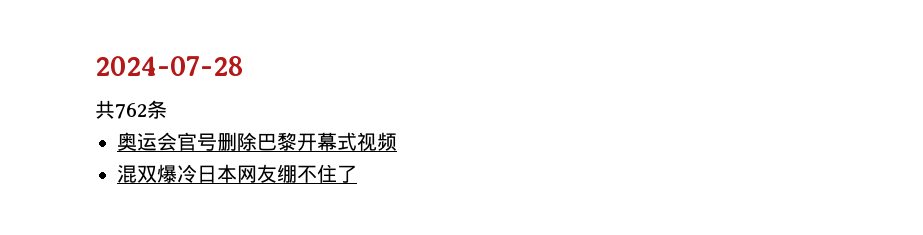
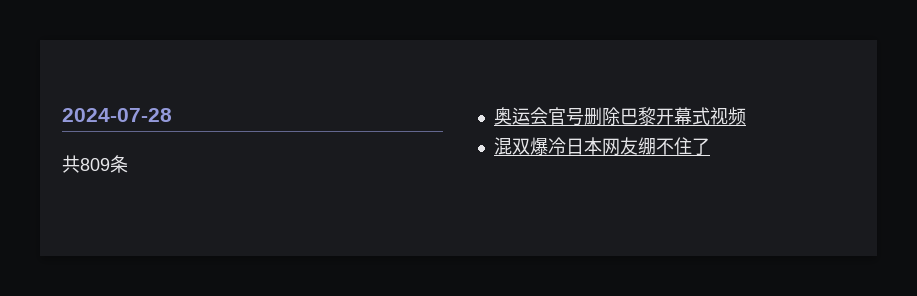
- 共762条
+ 共809条

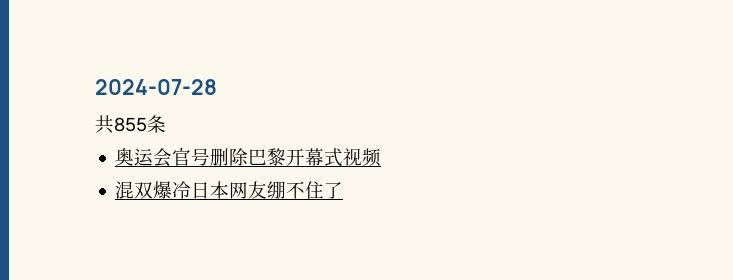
- 共809条
+ 共855条

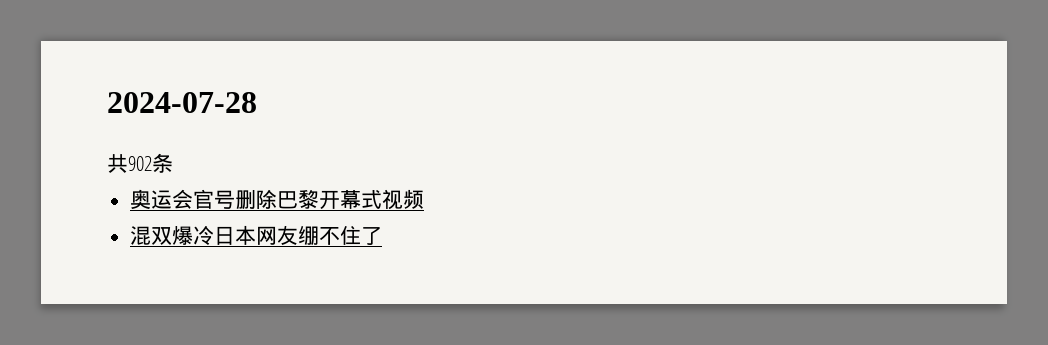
- 共855条
+ 共902条

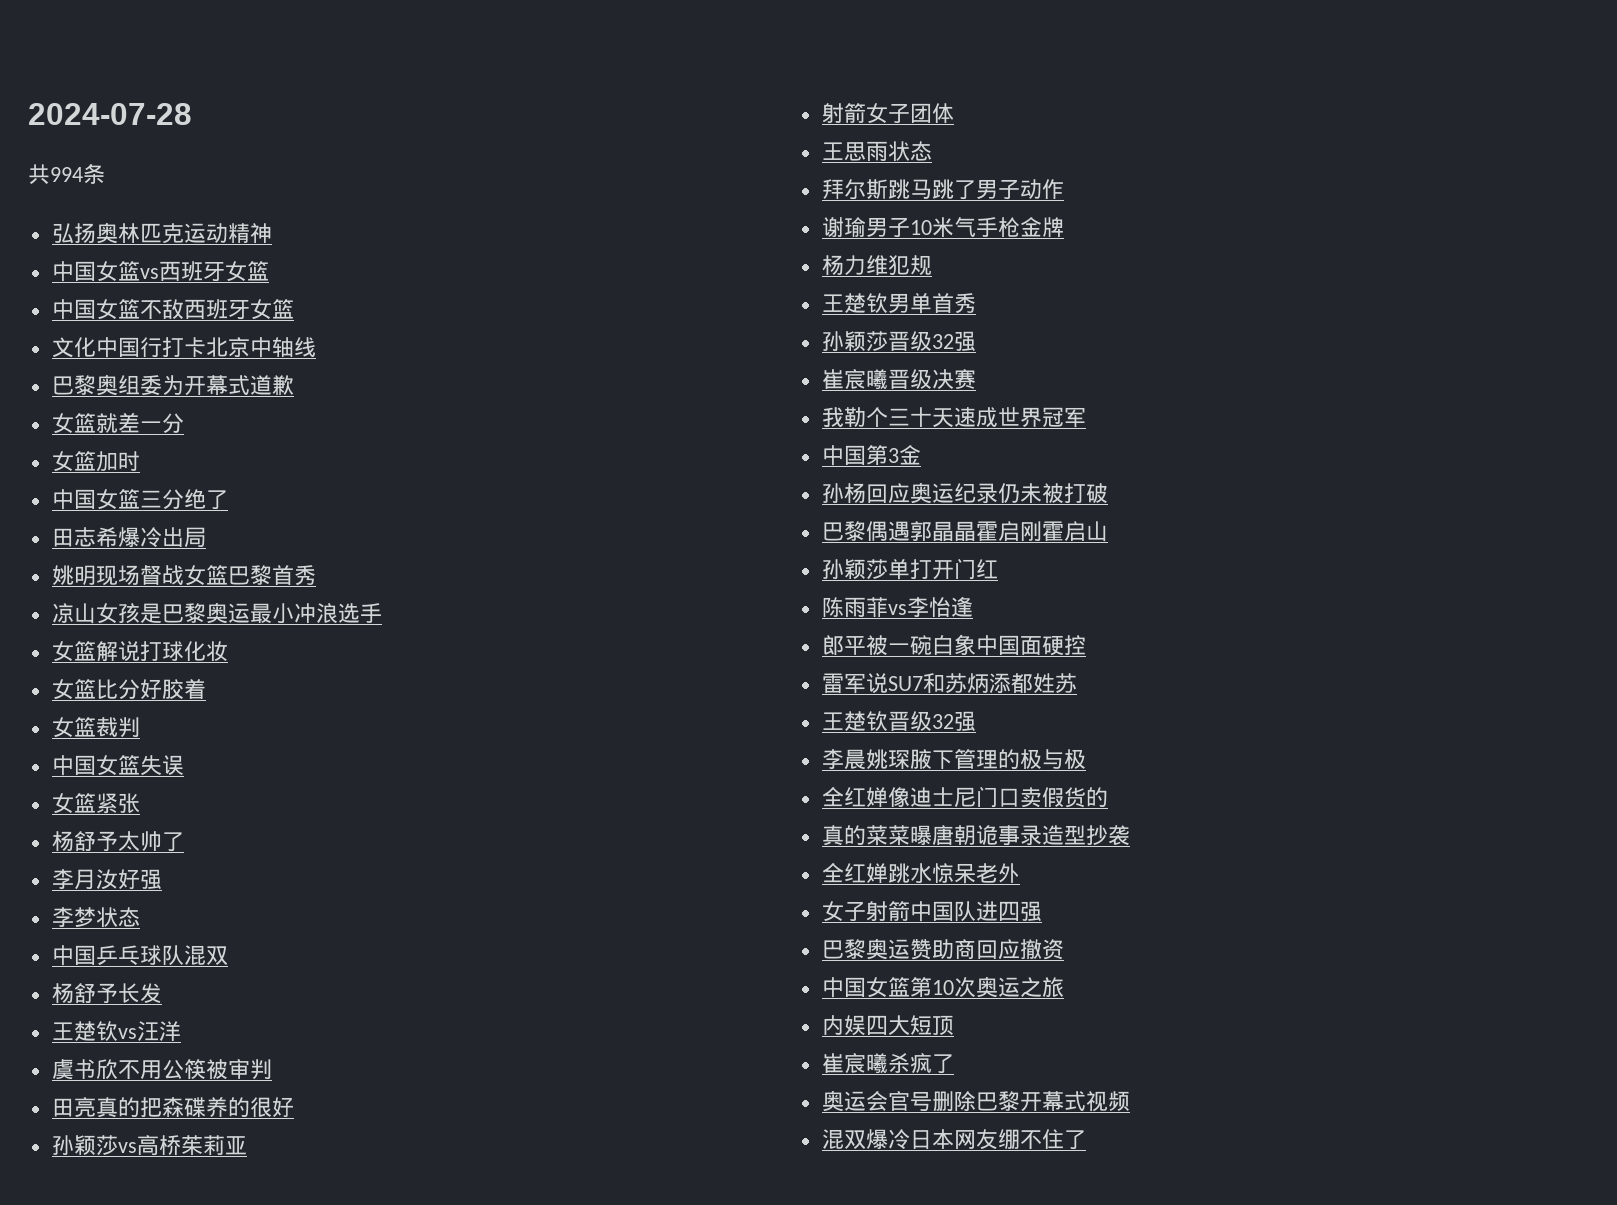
- 共902条
+ 共994条
+ 弘扬奥林匹克运动精神
+ 中国女篮vs西班牙女篮
+ 中国女篮不敌西班牙女篮
+ 文化中国行打卡北京中轴线
+ 巴黎奥组委为开幕式道歉
+ 女篮就差一分
+ 女篮加时
+ 中国女篮三分绝了
+ 田志希爆冷出局
+ 姚明现场督战女篮巴黎首秀
+ 凉山女孩是巴黎奥运最小冲浪选手
+ 女篮解说打球化妆
+ 女篮比分好胶着
+ 女篮裁判
+ 中国女篮失误
+ 女篮紧张
+ 杨舒予太帅了
+ 李月汝好强
+ 李梦状态
+ 中国乒乓球队混双
+ 杨舒予长发
+ 王楚钦vs汪洋
+ 虞书欣不用公筷被审判
+ 田亮真的把森碟养的很好
+ 孙颖莎vs高桥茱莉亚
+ 射箭女子团体
+ 王思雨状态
+ 拜尔斯跳马跳了男子动作
+ 谢瑜男子10米气手枪金牌
+ 杨力维犯规
+ 王楚钦男单首秀
+ 孙颖莎晋级32强
+ 崔宸曦晋级决赛
+ 我勒个三十天速成世界冠军
+ 中国第3金
+ 孙杨回应奥运纪录仍未被打破
+ 巴黎偶遇郭晶晶霍启刚霍启山
+ 孙颖莎单打开门红
+ 陈雨菲vs李怡逢
+ 郎平被一碗白象中国面硬控
+ 雷军说SU7和苏炳添都姓苏
+ 王楚钦晋级32强
+ 李晨姚琛腋下管理的极与极
+ 全红婵像迪士尼门口卖假货的
+ 真的菜菜曝唐朝诡事录造型抄袭
+ 全红婵跳水惊呆老外
+ 女子射箭中国队进四强
+ 巴黎奥运赞助商回应撤资
+ 中国女篮第10次奥运之旅
+ 内娱四大短顶
+ 崔宸曦杀疯了

